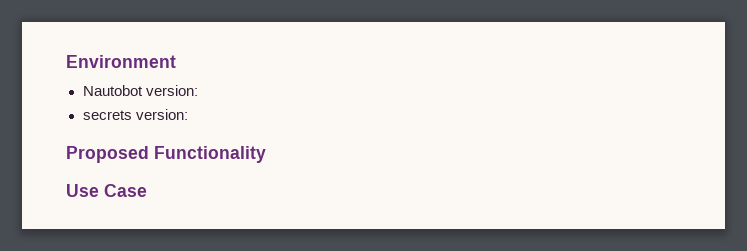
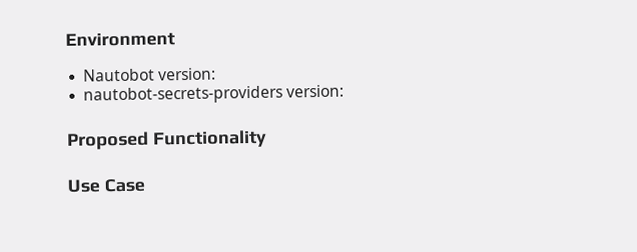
- secrets version:
+ nautobot-secrets-providers version:

